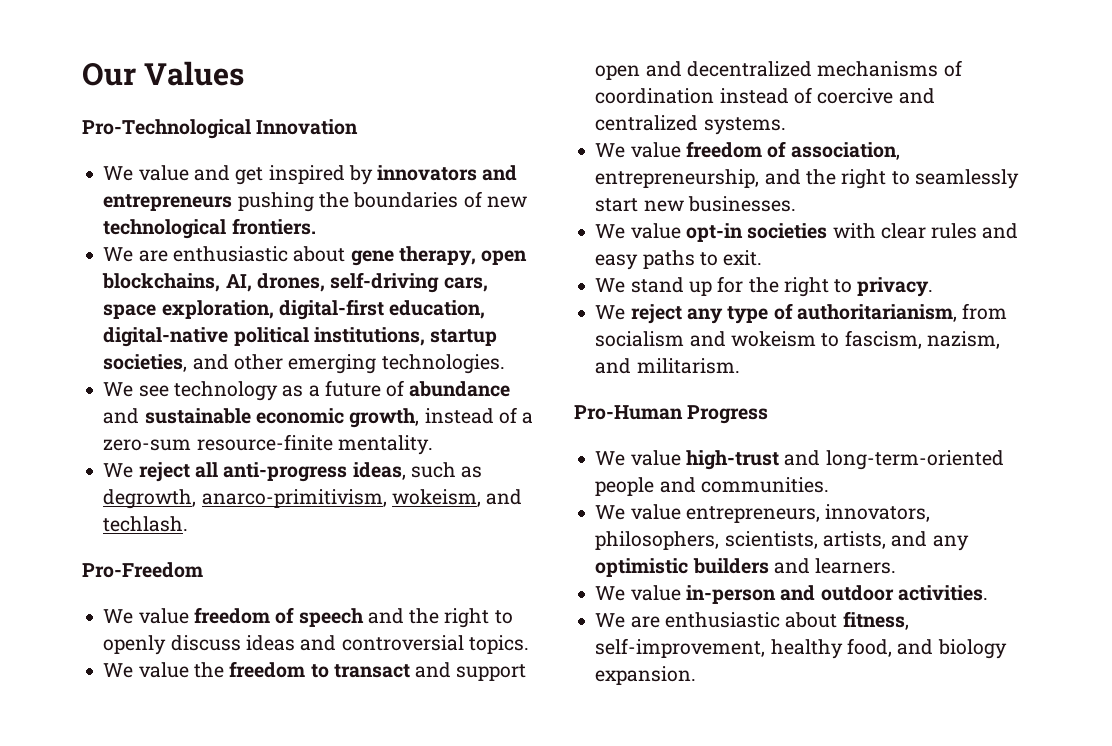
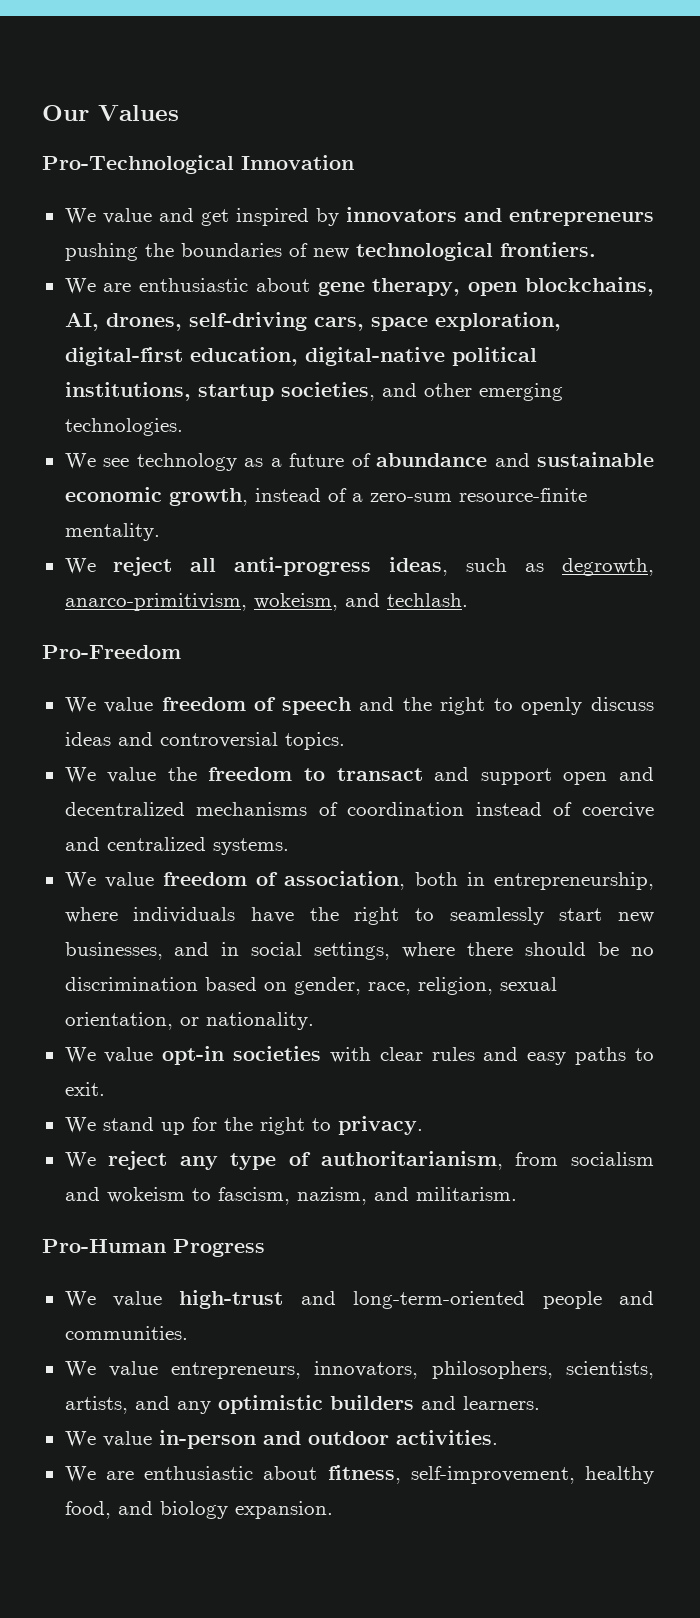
- We value freedom of association, entrepreneurship, and the right to seamlessly start new businesses.
+ We value freedom of association, both in entrepreneurship, where individuals have the right to seamlessly start new businesses, and in social settings, where there should be no discrimination based on gender, race, religion, sexual orientation, or nationality.

